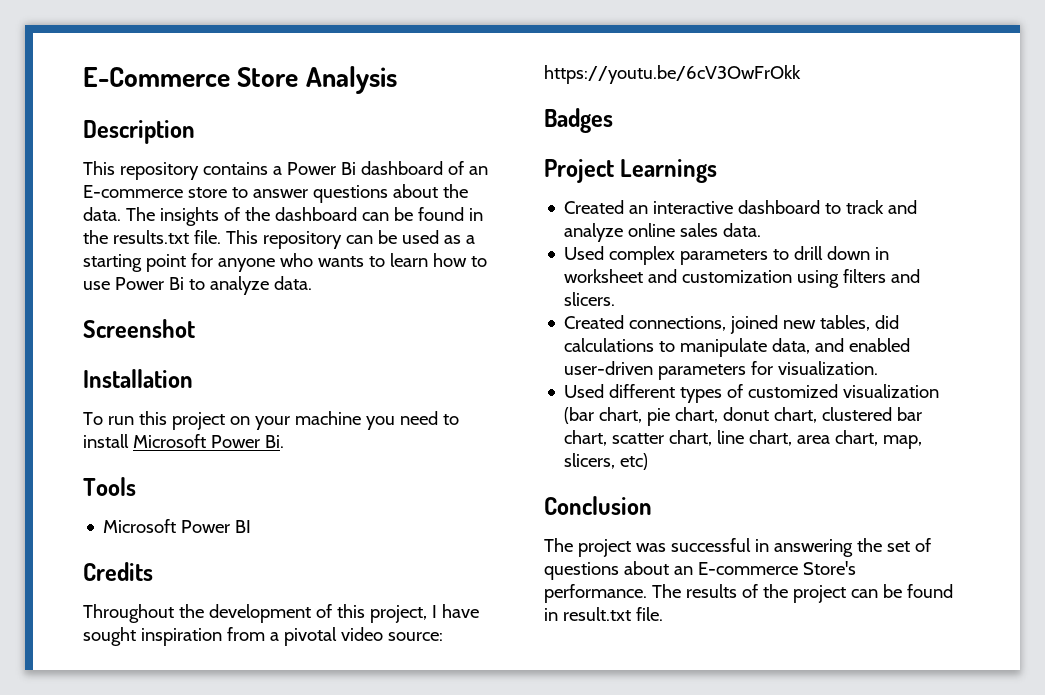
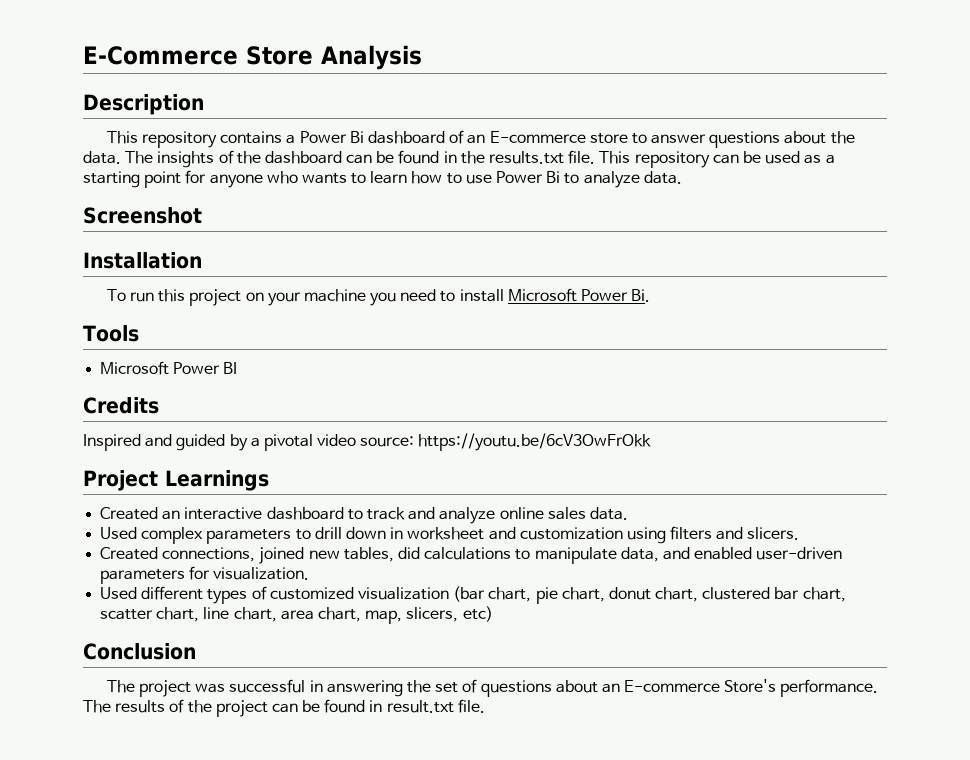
- Throughout the development of this project, I have sought inspiration from a pivotal video source: https://youtu.be/6cV3OwFrOkk
+ Inspired and guided by a pivotal video source: https://youtu.be/6cV3OwFrOkk
- Badges

